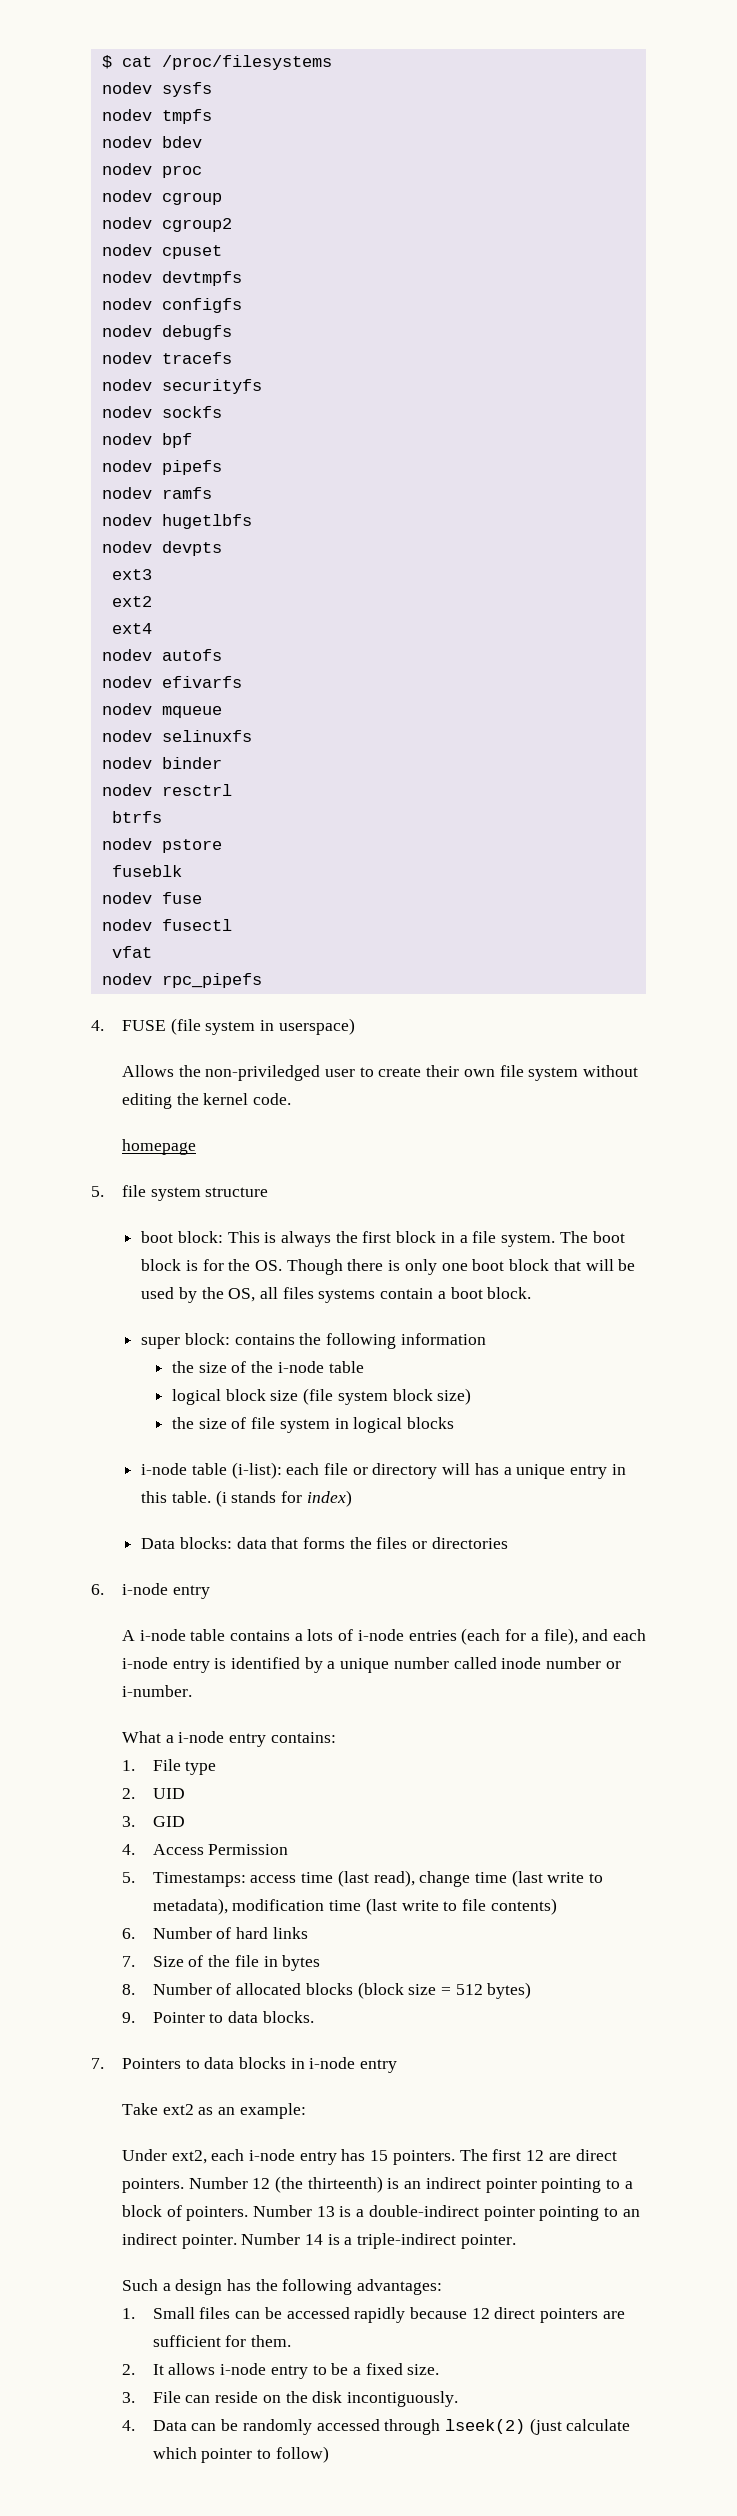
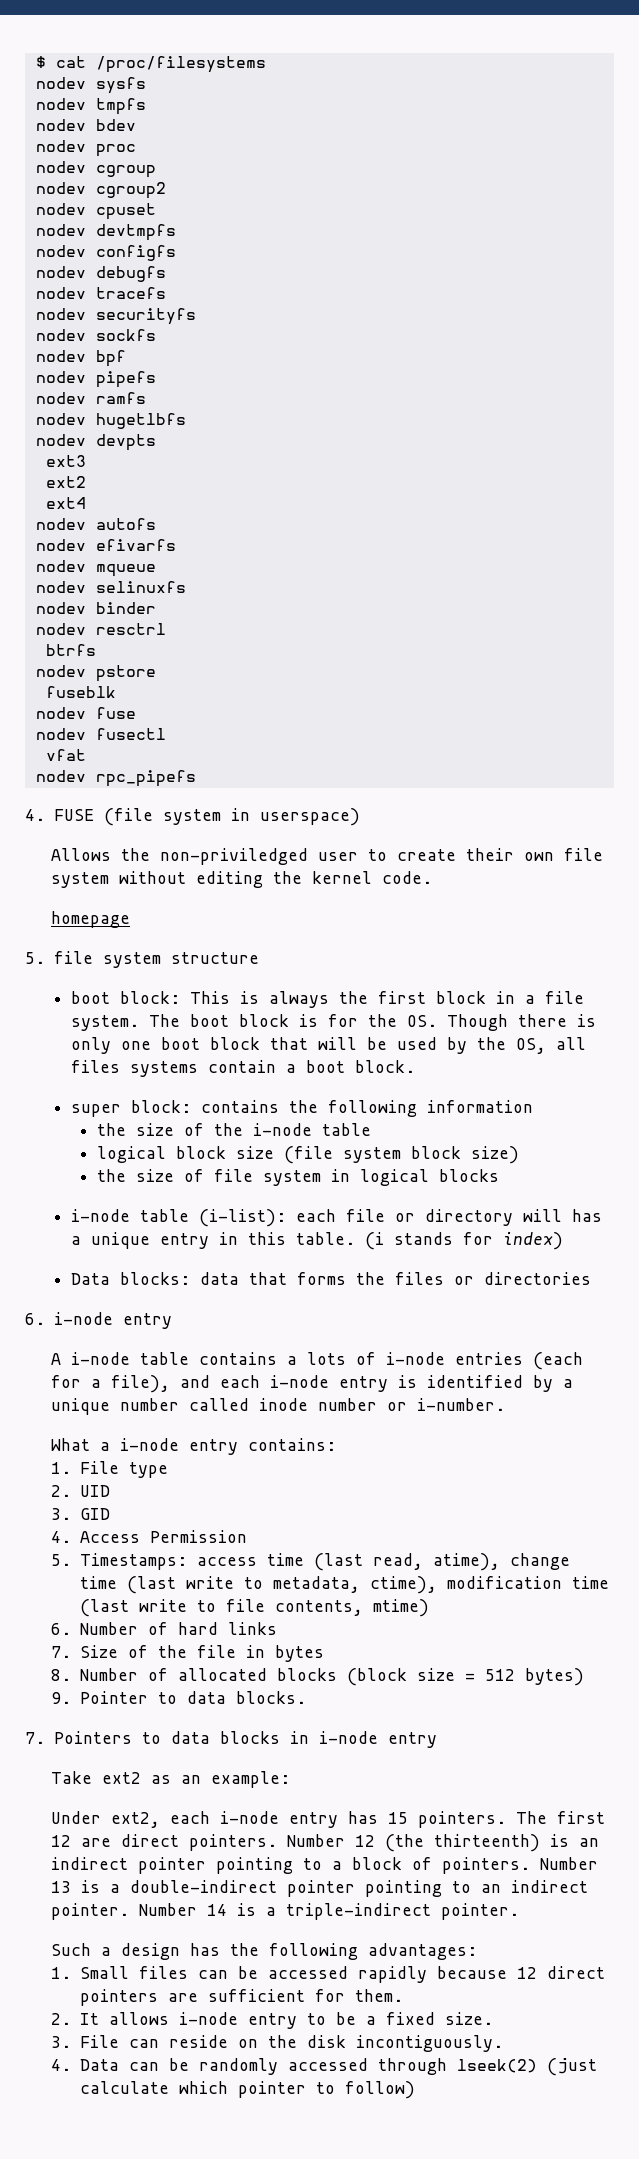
- 5. Timestamps: access time (last read), change time (last write to metadata), modification time (last write to file contents)
+ 5. Timestamps: access time (last read, atime), change time (last write to metadata, ctime), modification time (last write to file contents, mtime)

